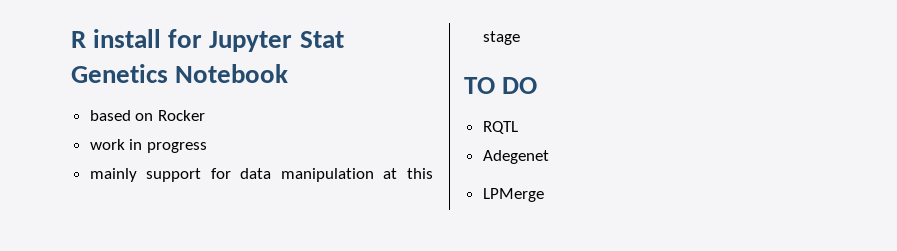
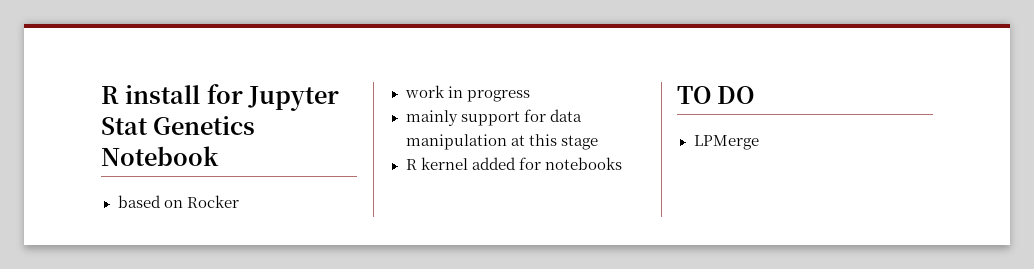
+ R kernel added for notebooks
- RQTL
- Adegenet

